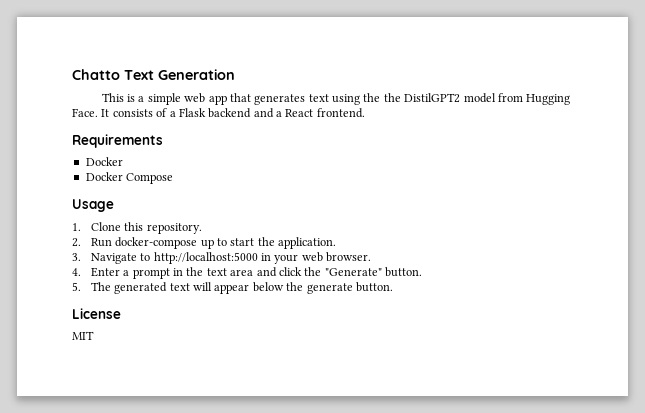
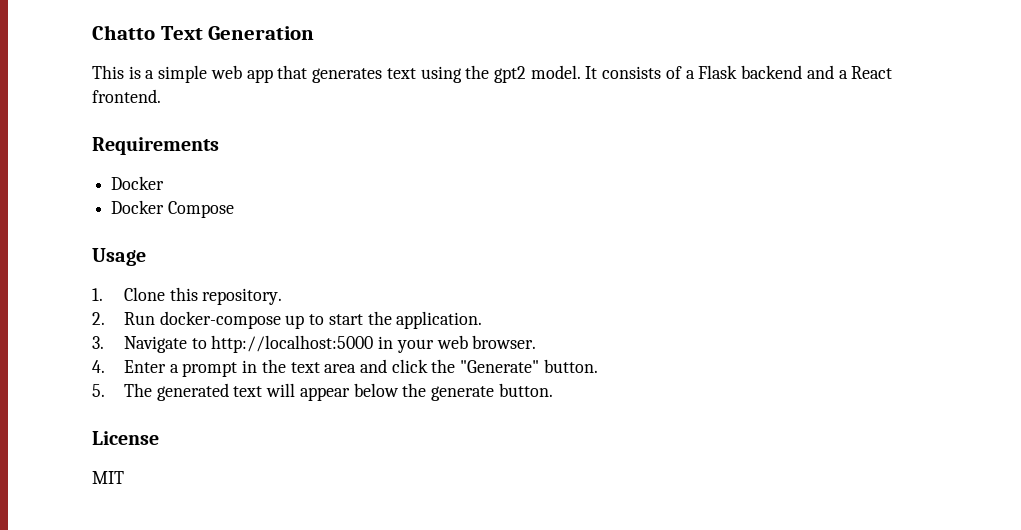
- This is a simple web app that generates text using the the DistilGPT2 model from Hugging Face.
+ This is a simple web app that generates text using the gpt2 model.

